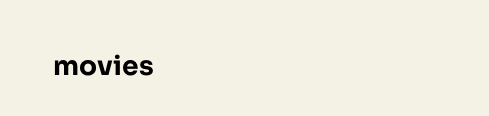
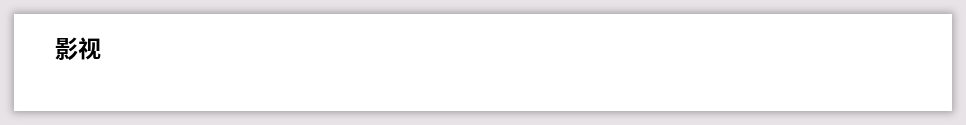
- movies
+ 影视

